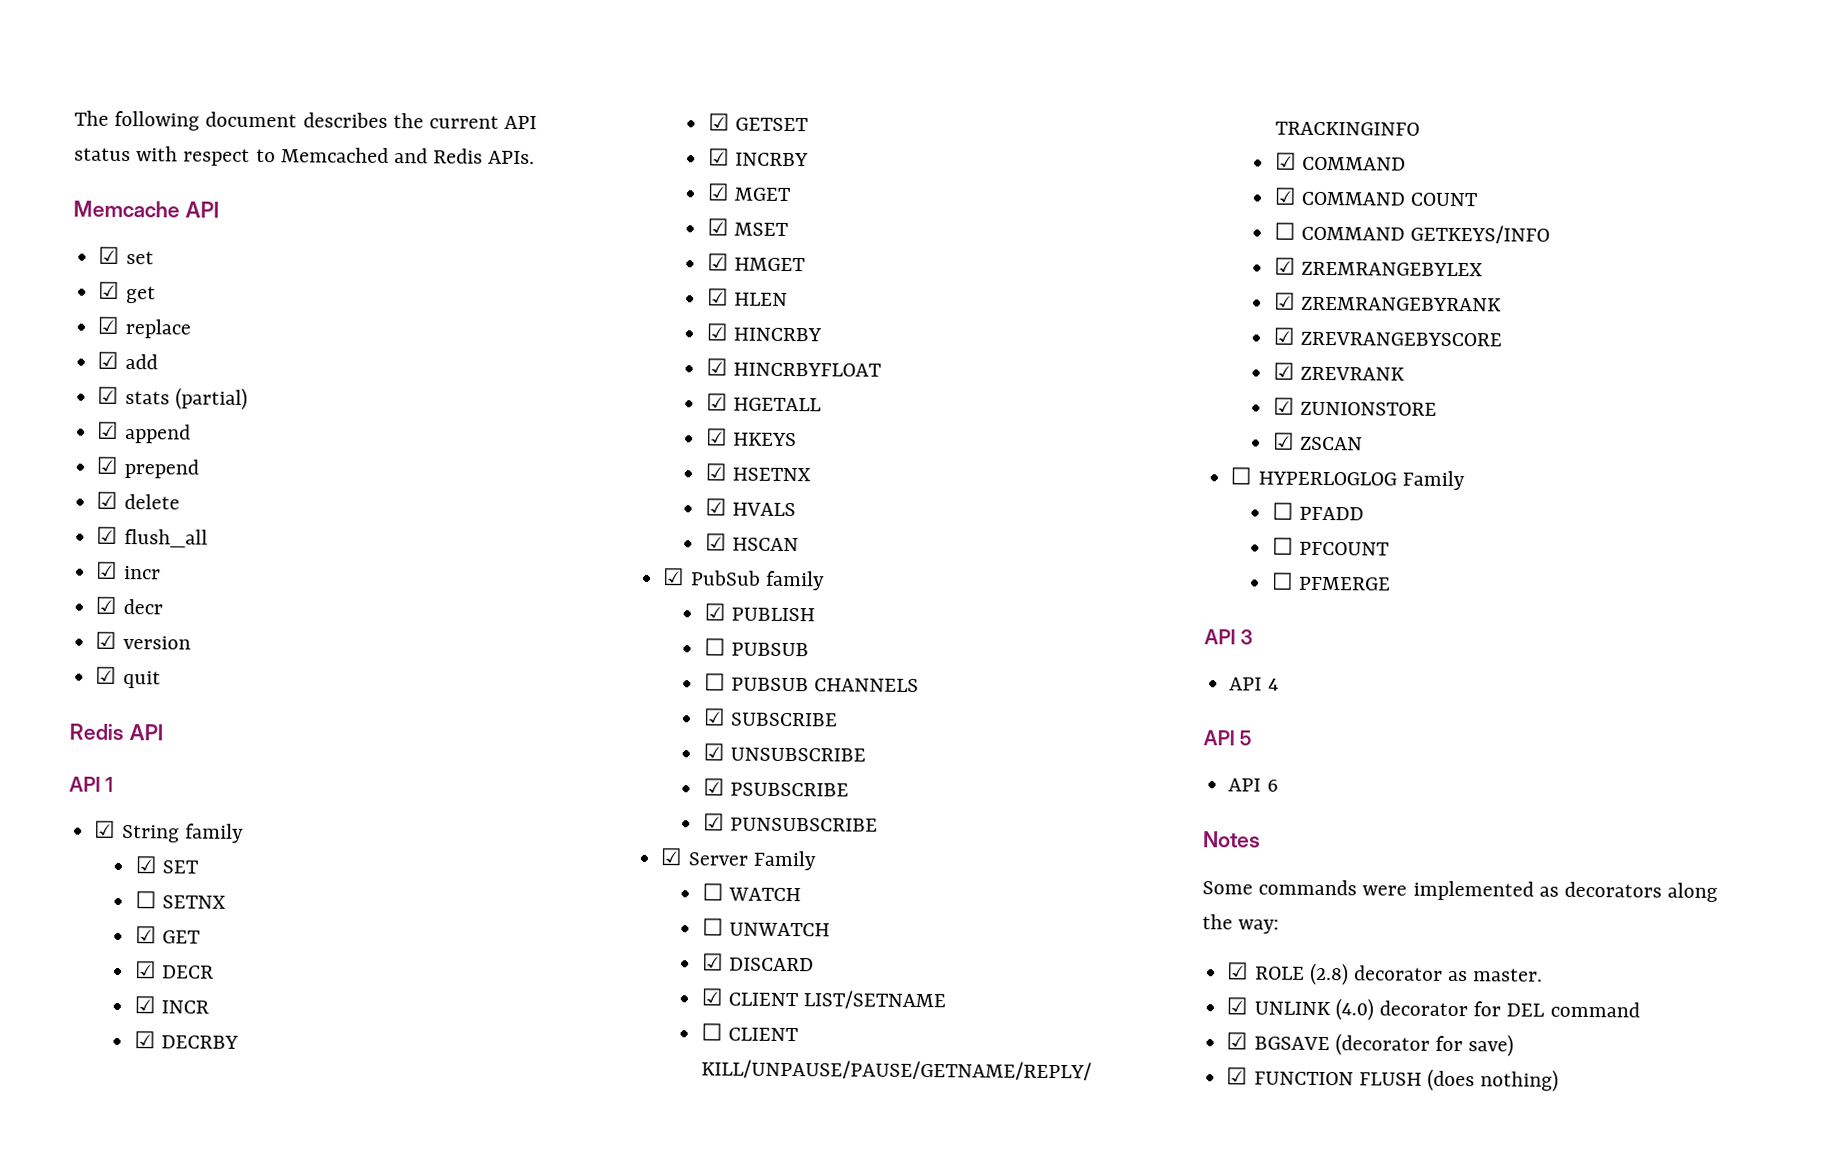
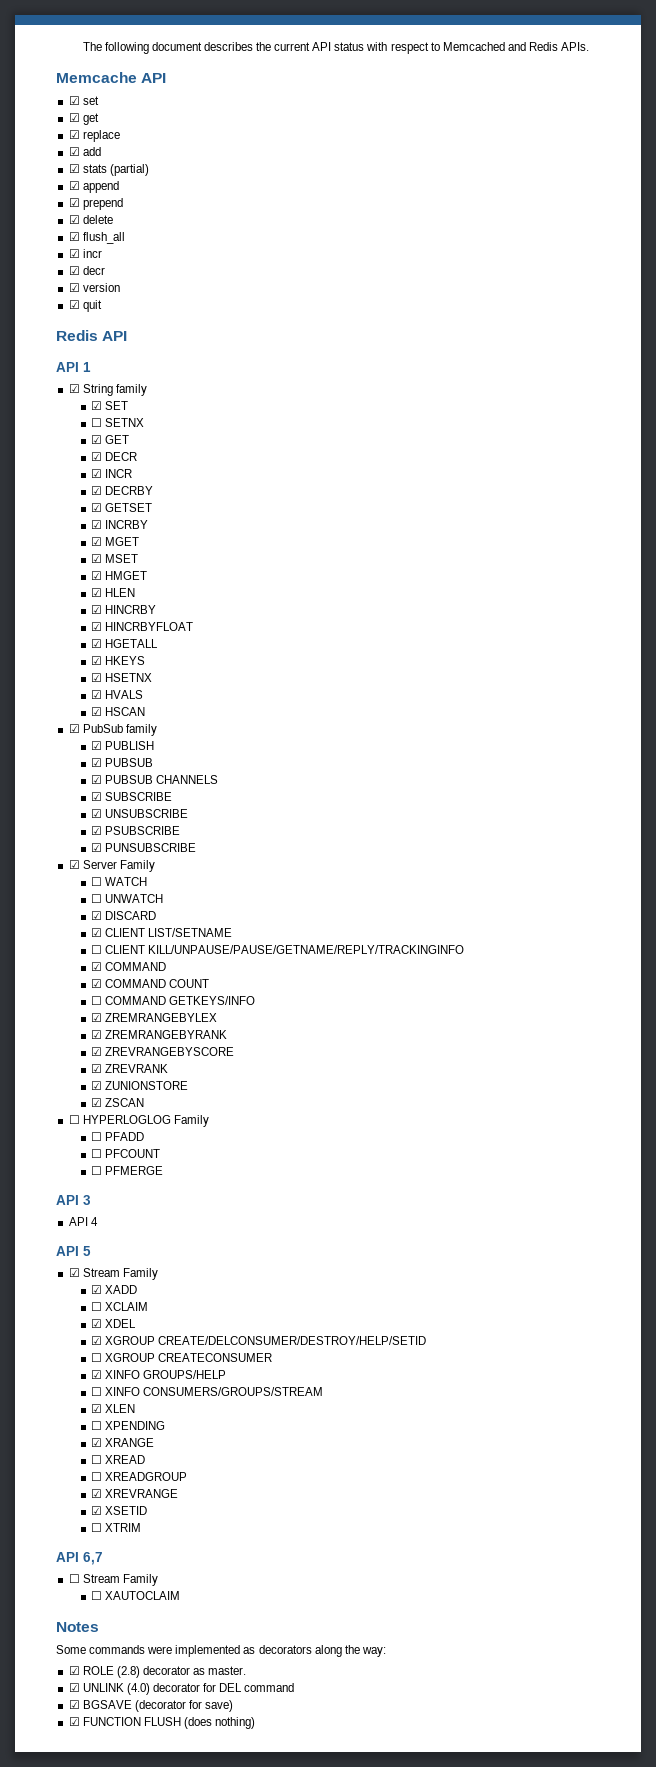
  ☑ PUBLISH
- ☐ PUBSUB
+ ☑ PUBSUB
- ☐ PUBSUB CHANNELS
+ ☑ PUBSUB CHANNELS
- API 6
+ ☑ Stream Family
+ ☑ XADD
+ ☐ XCLAIM
+ ☑ XDEL
+ ☑ XGROUP CREATE/DELCONSUMER/DESTROY/HELP/SETID
+ ☐ XGROUP CREATECONSUMER
+ ☑ XINFO GROUPS/HELP
+ ☐ XINFO CONSUMERS/GROUPS/STREAM
+ ☑ XLEN
+ ☐ XPENDING
+ ☑ XRANGE
+ ☐ XREAD
+ ☐ XREADGROUP
+ ☑ XREVRANGE
+ ☑ XSETID
+ ☐ XTRIM
+ API 6,7
+ ☐ Stream Family
+ ☐ XAUTOCLAIM

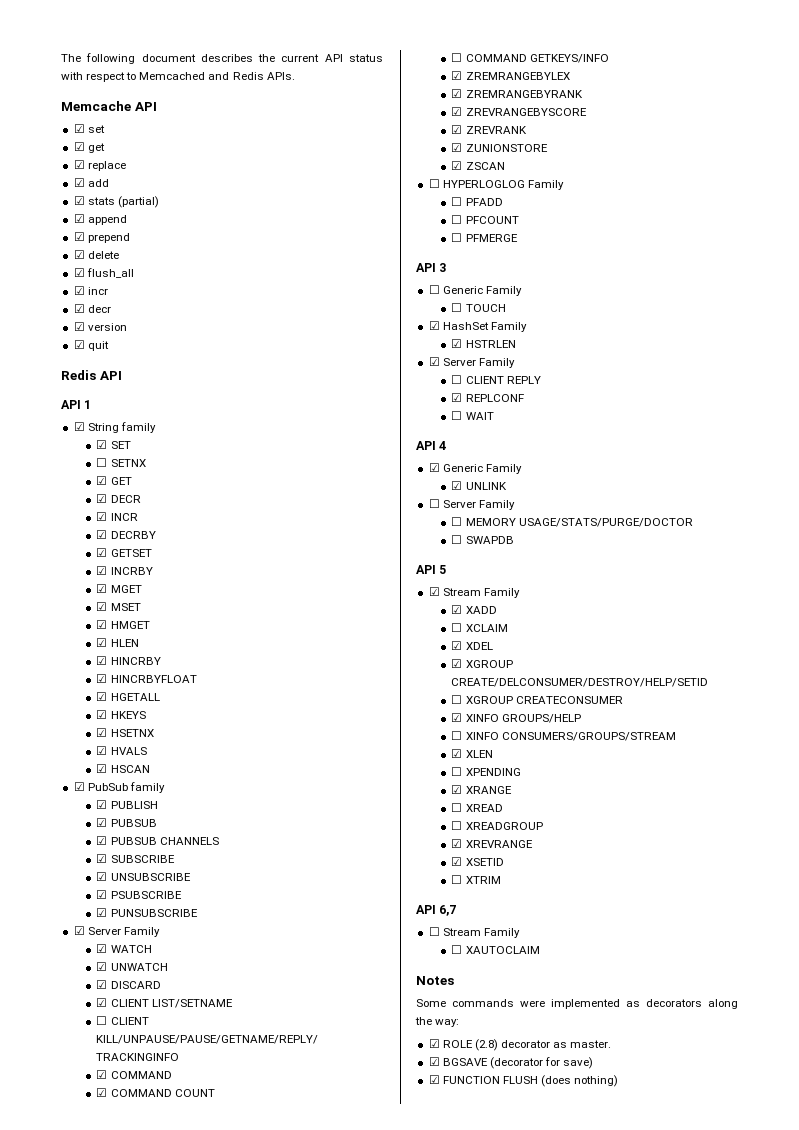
- ☐ WATCH
+ ☑ WATCH
- ☐ UNWATCH
+ ☑ UNWATCH
+ ☐ Generic Family
+ ☐ TOUCH
+ ☑ HashSet Family
+ ☑ HSTRLEN
+ ☑ Server Family
+ ☐ CLIENT REPLY
+ ☑ REPLCONF
+ ☐ WAIT
  API 4
+ ☑ Generic Family
+ ☑ UNLINK
+ ☐ Server Family
+ ☐ MEMORY USAGE/STATS/PURGE/DOCTOR
+ ☐ SWAPDB
- ☑ UNLINK (4.0) decorator for DEL command

